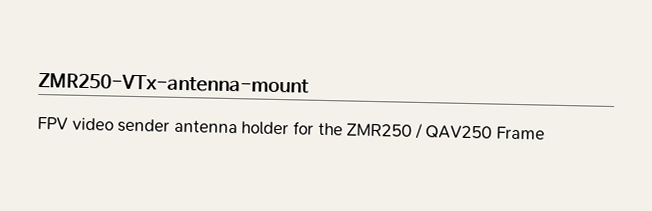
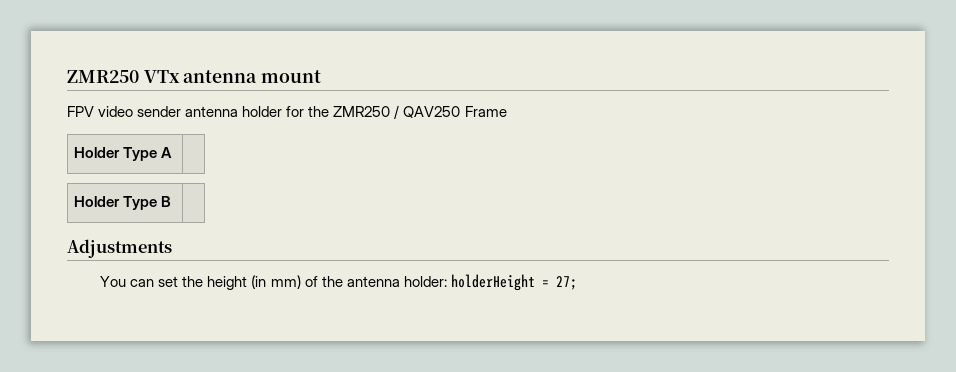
- ZMR250-VTx-antenna-mount
+ ZMR250 VTx antenna mount
+ Holder Type A |
+ Holder Type B |
+ Adjustments
+ You can set the height (in mm) of the antenna holder: holderHeight = 27;

